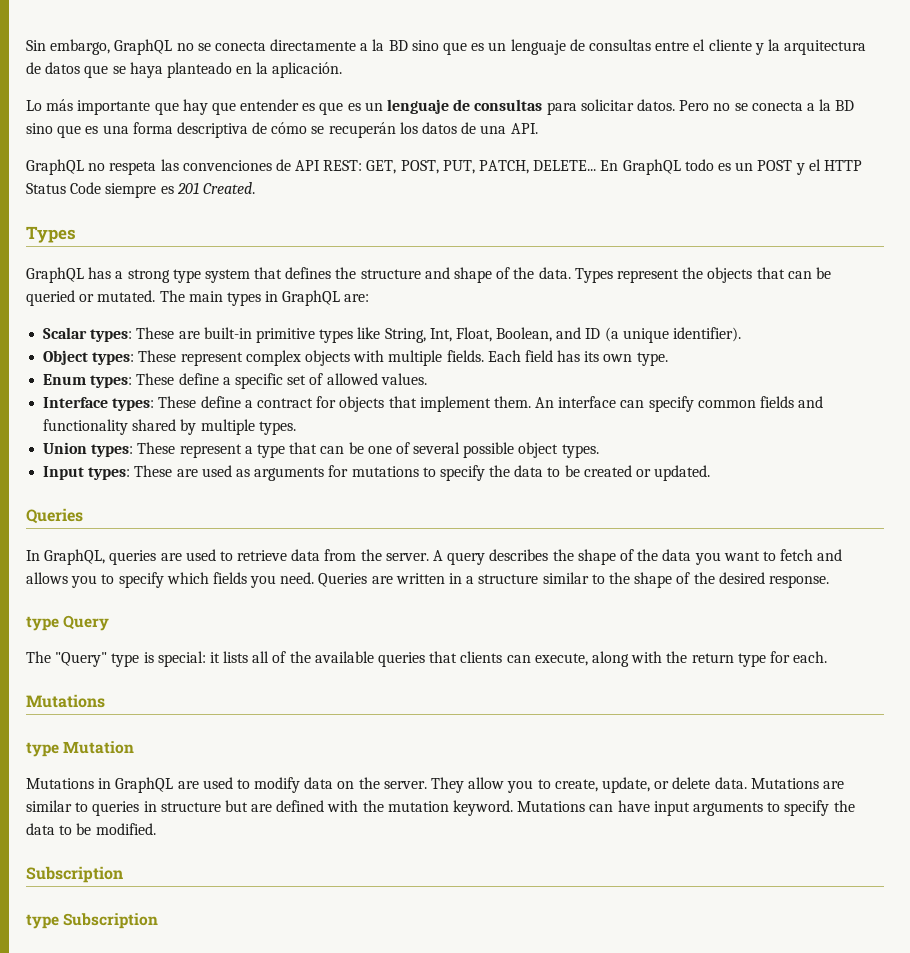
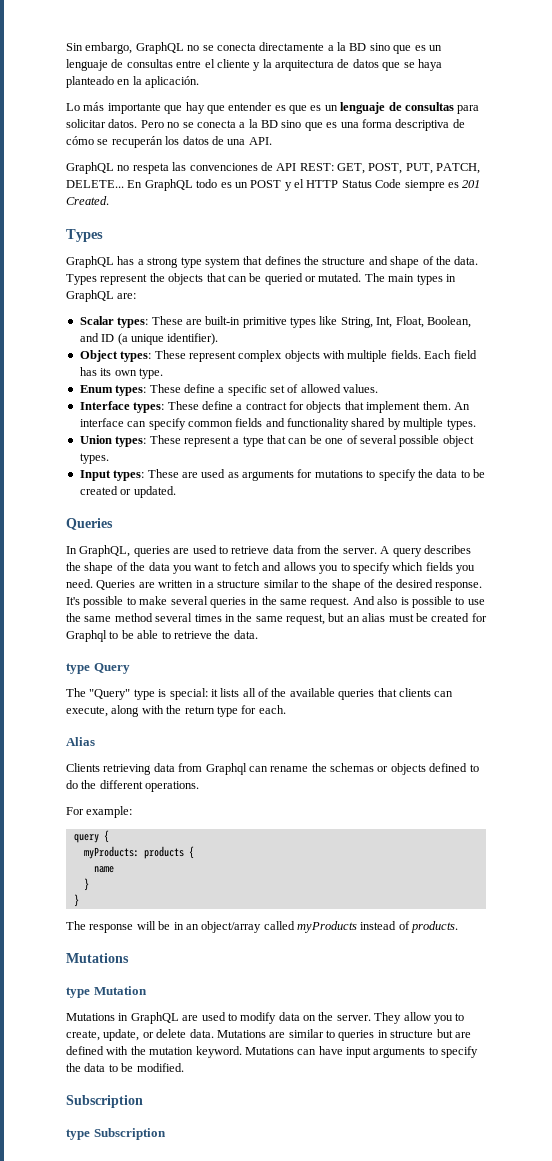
+ It's possible to make several queries in the same request. And also is possible to use the same method several times in the same request, but an alias must be created for Graphql to be able to retrieve the data.
+ Alias
+ Clients retrieving data from Graphql can rename the schemas or objects defined to do the different operations.
+ For example:
+ query {
+ myProducts: products {
+ name
+ }
+ }
+ The response will be in an object/array called myProducts instead of products.

